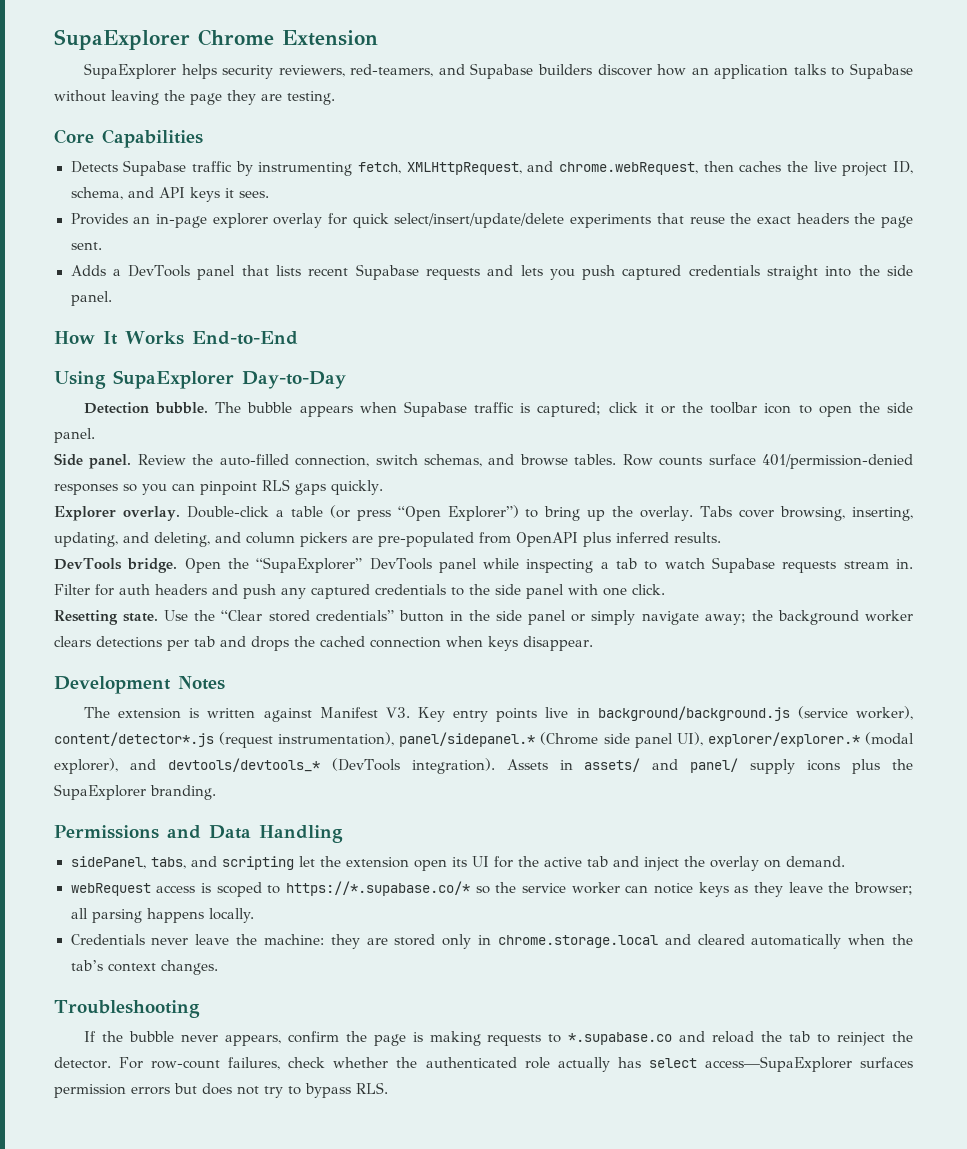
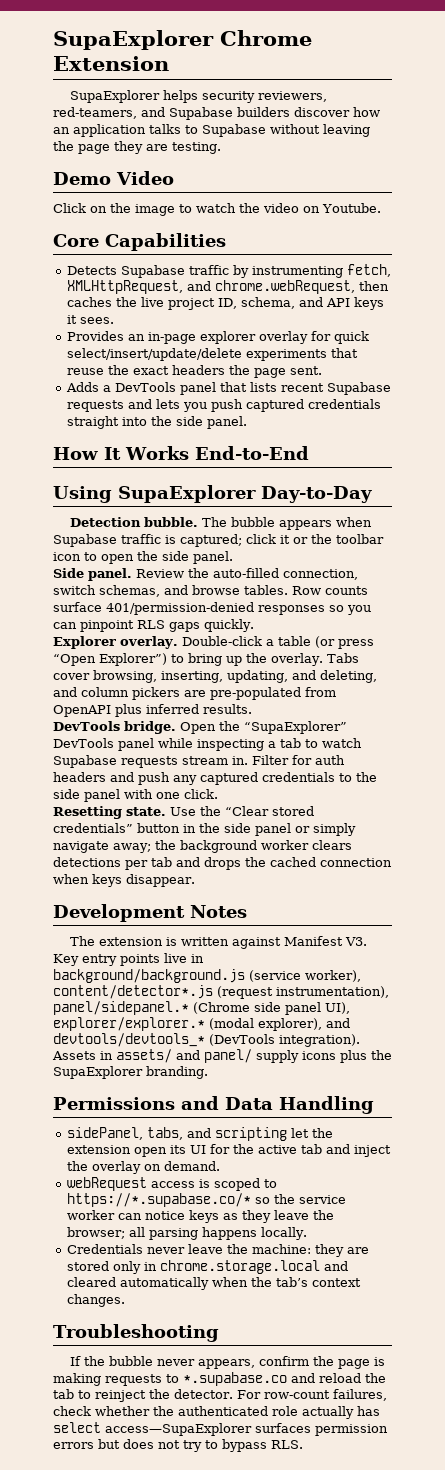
+ Demo Video
+ Click on the image to watch the video on Youtube.

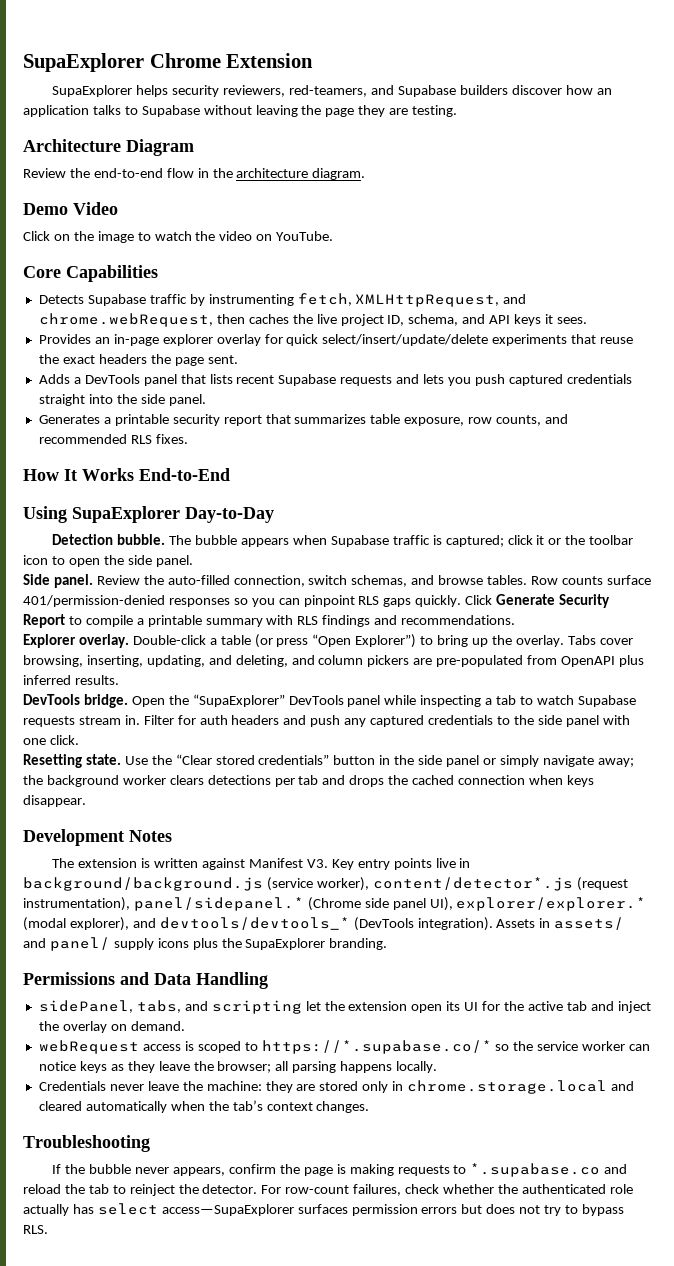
+ Architecture Diagram
+ Review the end-to-end flow in the architecture diagram.
- Click on the image to watch the video on Youtube.
+ Click on the image to watch the video on YouTube.
+ Generates a printable security report that summarizes table exposure, row counts, and recommended RLS fixes.
+ Click Generate Security Report to compile a printable summary with RLS findings and recommendations.

